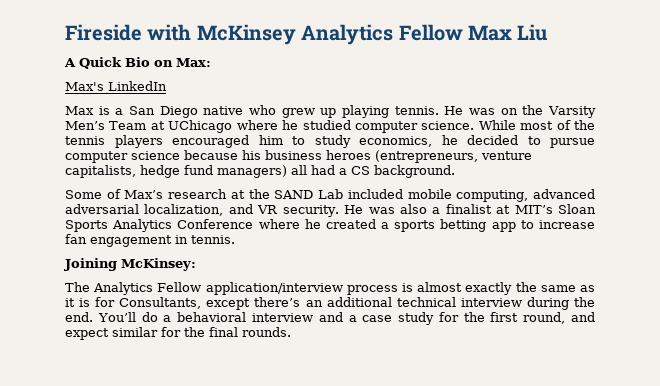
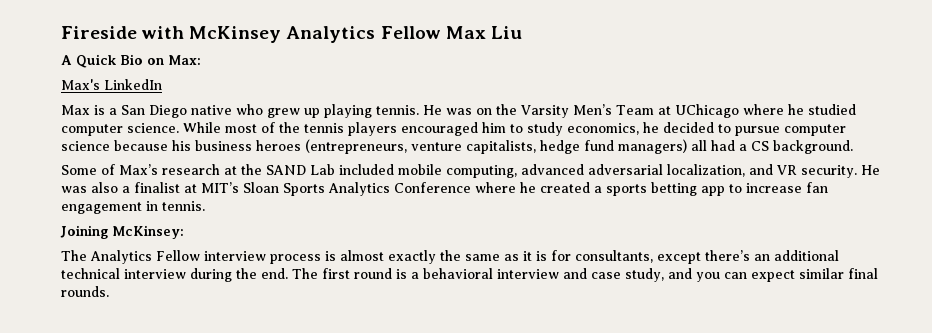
- The Analytics Fellow application/interview process is almost exactly the same as it is for Consultants, except there’s an additional technical interview during the end.
+ The Analytics Fellow interview process is almost exactly the same as it is for consultants, except there’s an additional technical interview during the end.
- You’ll do a behavioral interview and a case study for the first round, and expect similar for the final rounds.
+ The first round is a behavioral interview and case study, and you can expect similar final rounds.

